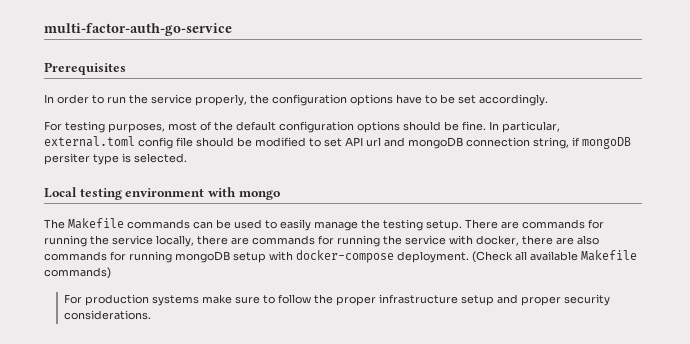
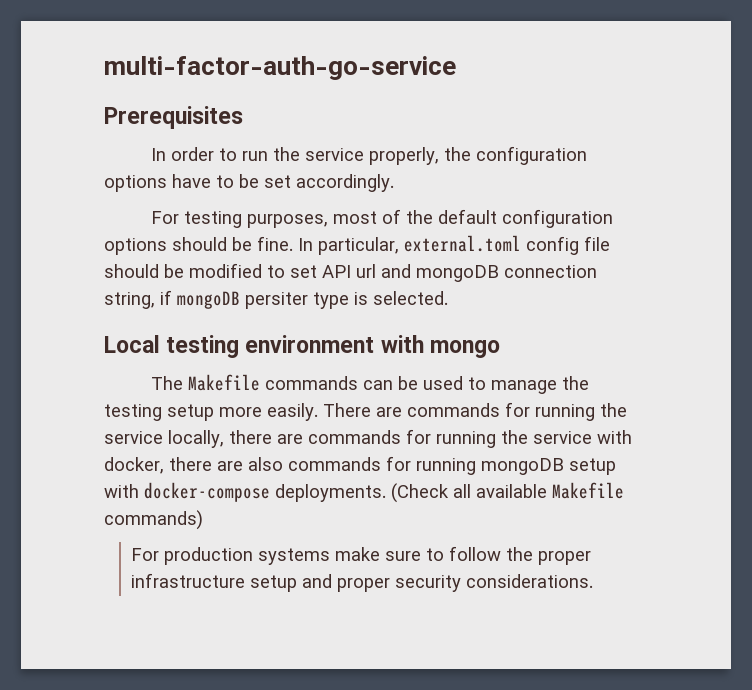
- The Makefile commands can be used to easily manage the testing setup.
+ The Makefile commands can be used to manage the testing setup more easily.
- There are commands for running the service locally, there are commands for running the service with docker, there are also commands for running mongoDB setup with docker-compose deployment.
+ There are commands for running the service locally, there are commands for running the service with docker, there are also commands for running mongoDB setup with docker-compose deployments.

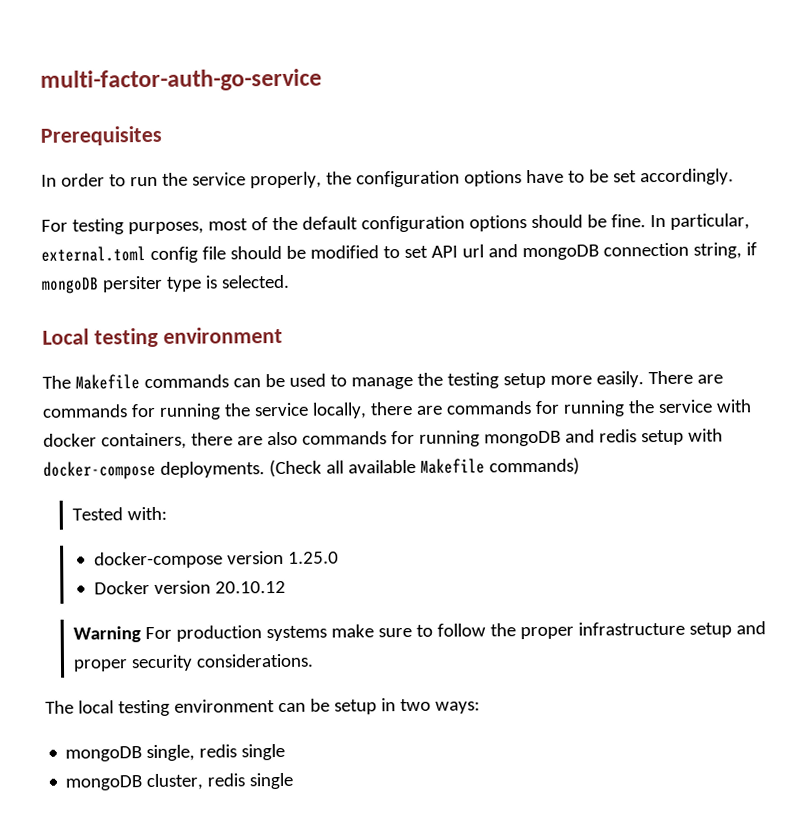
- Local testing environment with mongo
+ Local testing environment
- There are commands for running the service locally, there are commands for running the service with docker, there are also commands for running mongoDB setup with docker-compose deployments.
+ There are commands for running the service locally, there are commands for running the service with docker containers, there are also commands for running mongoDB and redis setup with docker-compose deployments.
- For production systems make sure to follow the proper infrastructure setup and proper security considerations.
+ Tested with:
+ docker-compose version 1.25.0
+ Docker version 20.10.12
+ Warning For production systems make sure to follow the proper infrastructure setup and proper security considerations.
+ The local testing environment can be setup in two ways:
+ mongoDB single, redis single
+ mongoDB cluster, redis single

